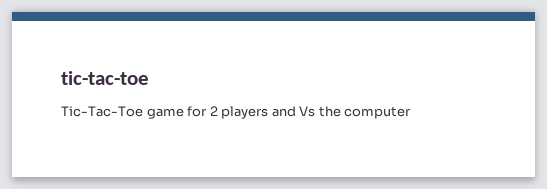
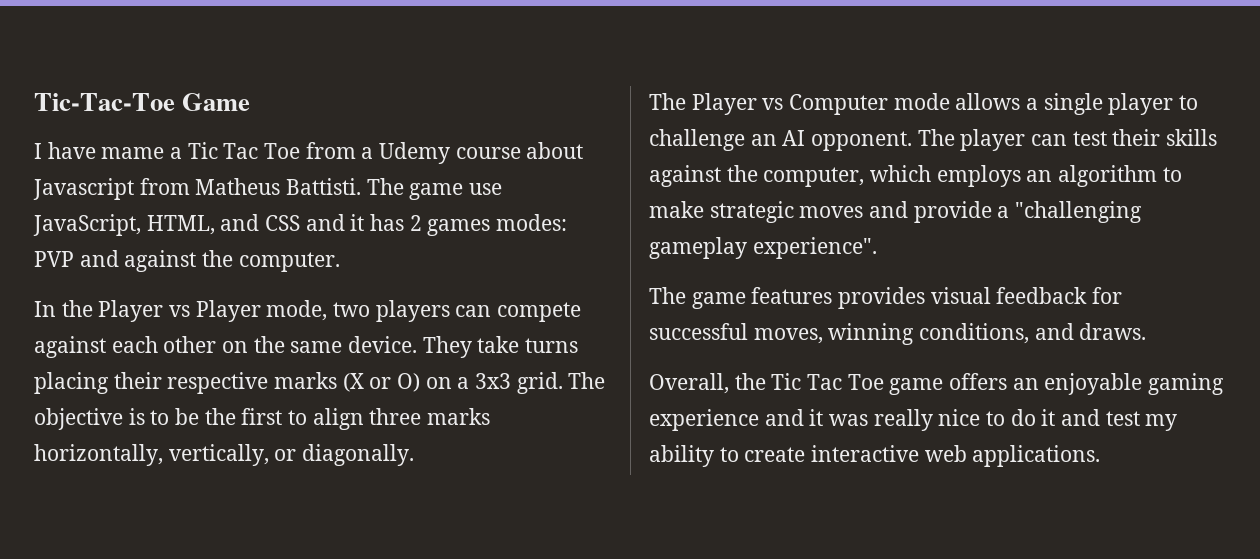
- tic-tac-toe
- Tic-Tac-Toe game for 2 players and Vs the computer
+ Tic-Tac-Toe Game
+ I have mame a Tic Tac Toe from a Udemy course about Javascript from Matheus Battisti. The game use JavaScript, HTML, and CSS and it has 2 games modes: PVP and against the computer.
+ In the Player vs Player mode, two players can compete against each other on the same device. They take turns placing their respective marks (X or O) on a 3x3 grid. The objective is to be the first to align three marks horizontally, vertically, or diagonally.
+ The Player vs Computer mode allows a single player to challenge an AI opponent. The player can test their skills against the computer, which employs an algorithm to make strategic moves and provide a "challenging gameplay experience".
+ The game features provides visual feedback for successful moves, winning conditions, and draws.
+ Overall, the Tic Tac Toe game offers an enjoyable gaming experience and it was really nice to do it and test my ability to create interactive web applications.

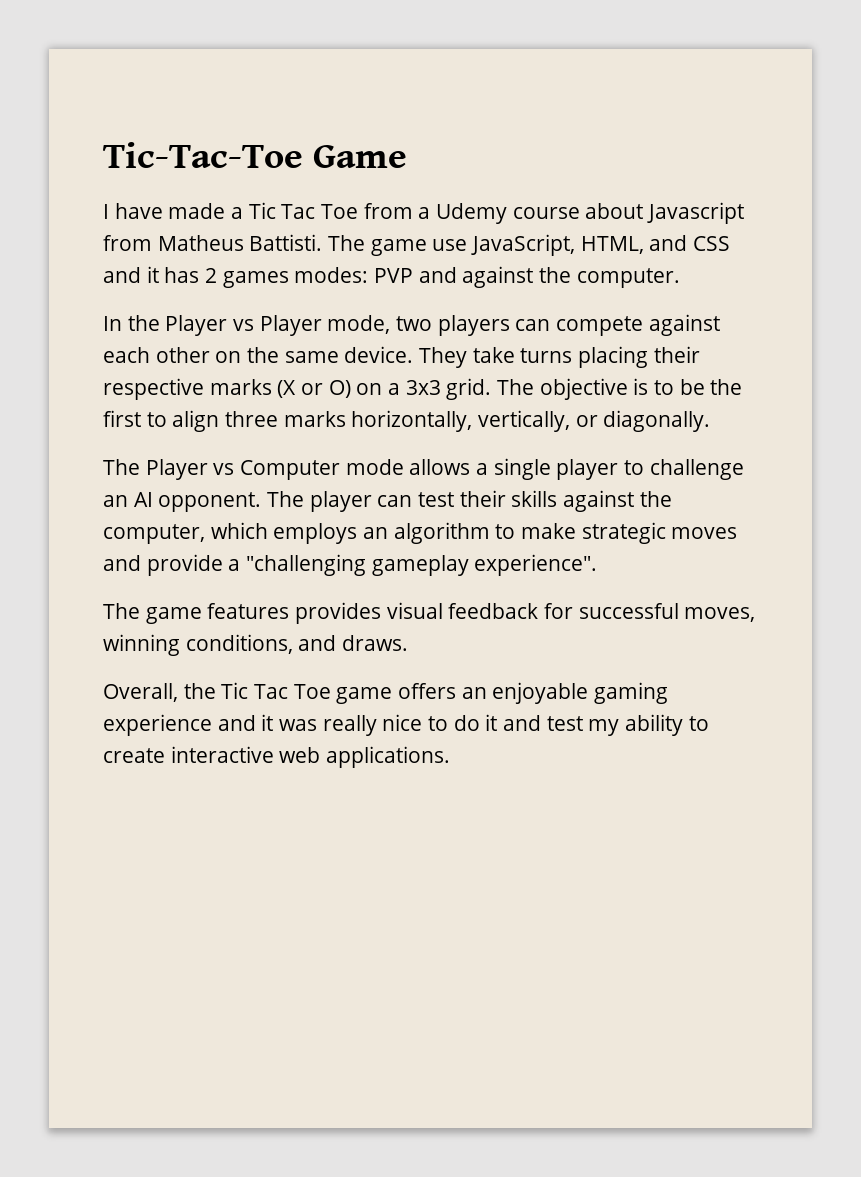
- I have mame a Tic Tac Toe from a Udemy course about Javascript from Matheus Battisti.
+ I have made a Tic Tac Toe from a Udemy course about Javascript from Matheus Battisti.

